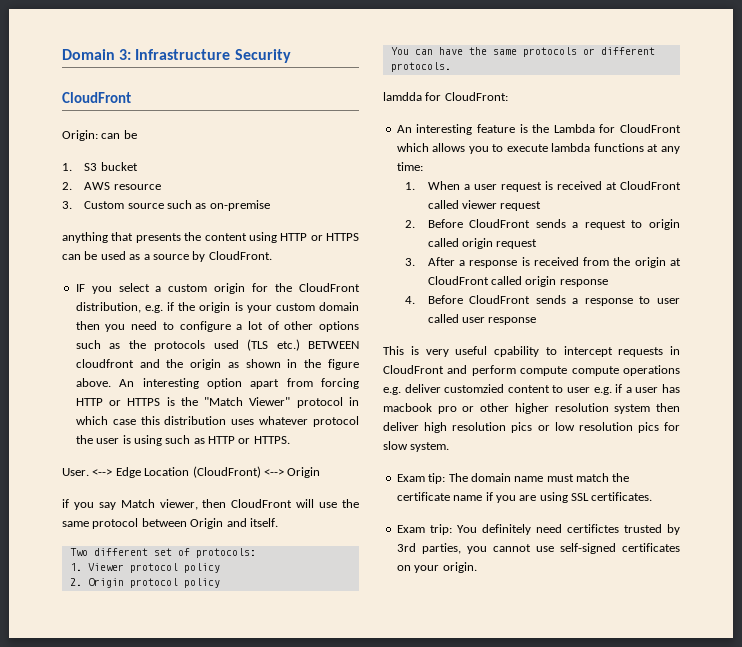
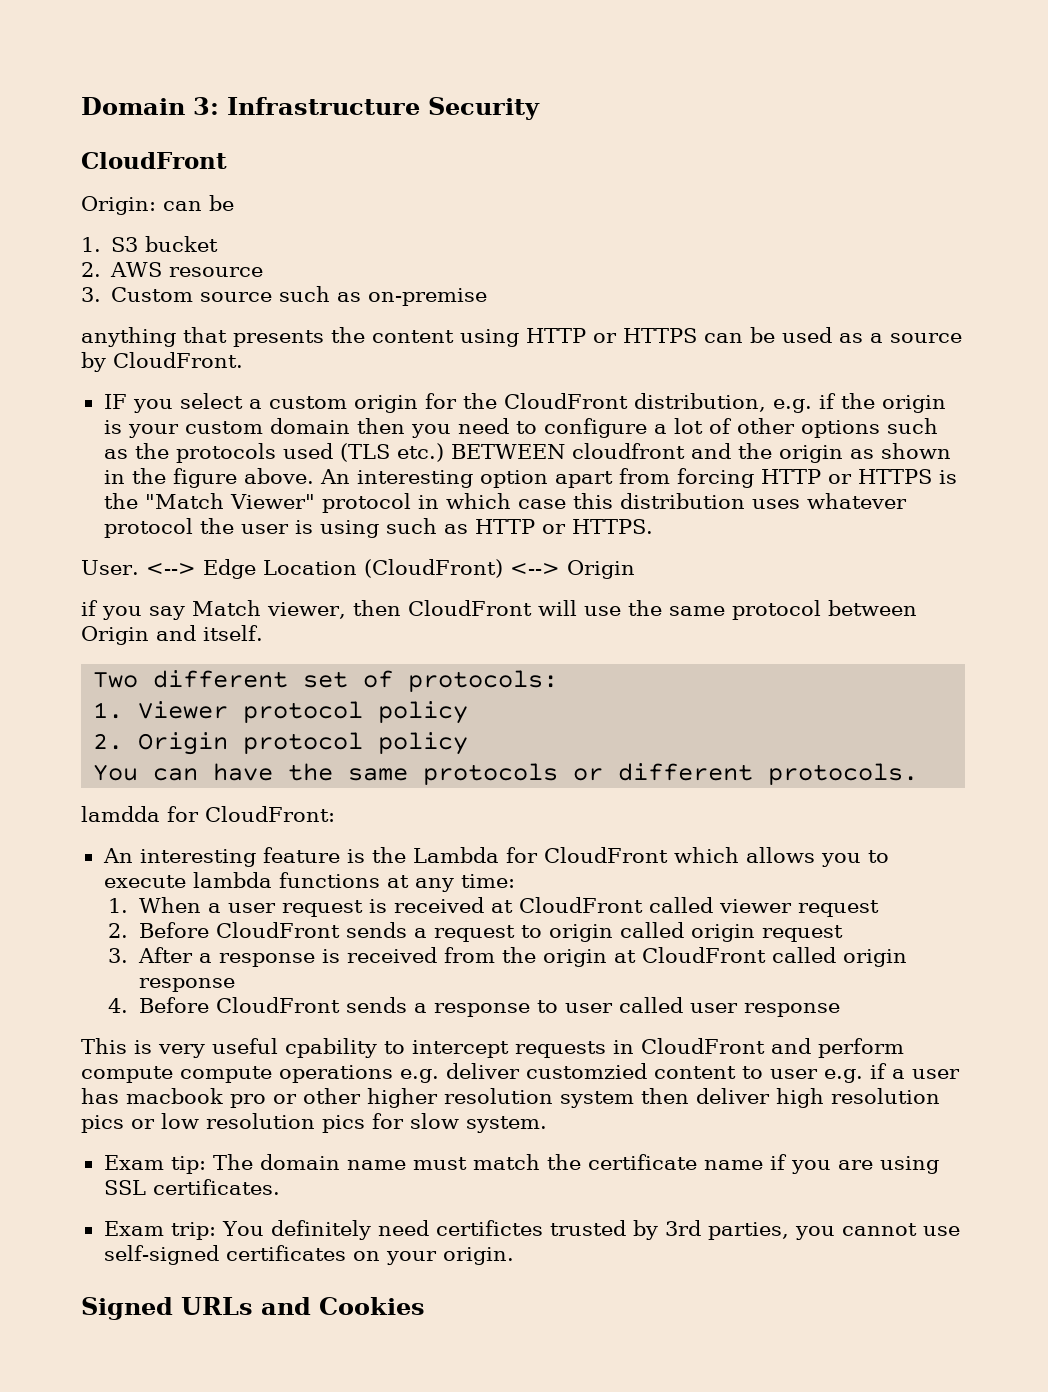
+ Signed URLs and Cookies

